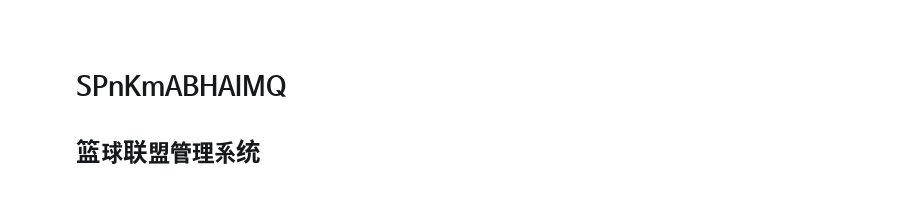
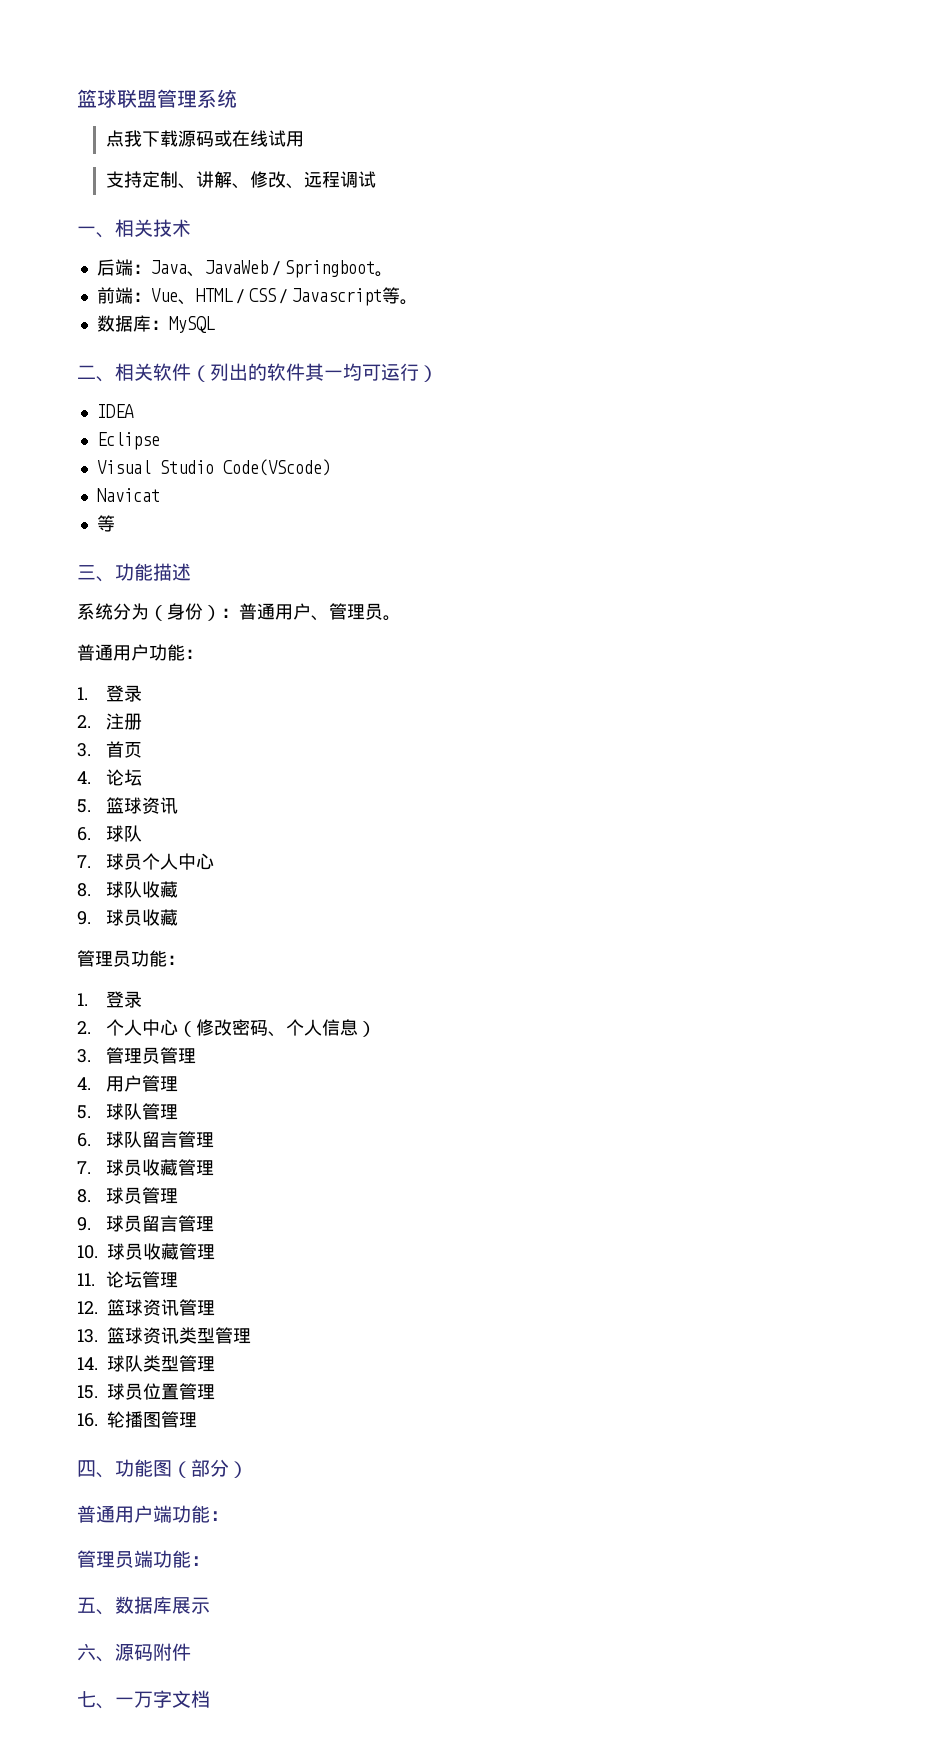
- SPnKmABHAIMQ
+ 点我下载源码或在线试用
+ 支持定制、讲解、修改、远程调试
+ 一、相关技术
+ 后端：Java、JavaWeb / Springboot。
+ 前端：Vue、HTML / CSS / Javascript等。
+ 数据库：MySQL
+ 二、相关软件（列出的软件其一均可运行）
+ IDEA
+ Eclipse
+ Visual Studio Code(VScode)
+ Navicat
+ 等
+ 三、功能描述
+ 系统分为（身份）：普通用户、管理员。
+ 普通用户功能：
+ 1.登录
+ 2.注册
+ 3.首页
+ 4.论坛
+ 5.篮球资讯
+ 6.球队
+ 7.球员个人中心
+ 8.球队收藏
+ 9.球员收藏
+ 管理员功能：
+ 1.登录
+ 2.个人中心（修改密码、个人信息）
+ 3.管理员管理
+ 4.用户管理
+ 5.球队管理
+ 6.球队留言管理
+ 7.球员收藏管理
+ 8.球员管理
+ 9.球员留言管理
+ 10.球员收藏管理
+ 11.论坛管理
+ 12.篮球资讯管理
+ 13.篮球资讯类型管理
+ 14.球队类型管理
+ 15.球员位置管理
+ 16.轮播图管理
+ 四、功能图（部分）
+ 普通用户端功能：
+ 管理员端功能：
+ 五、数据库展示
+ 六、源码附件
+ 七、一万字文档

